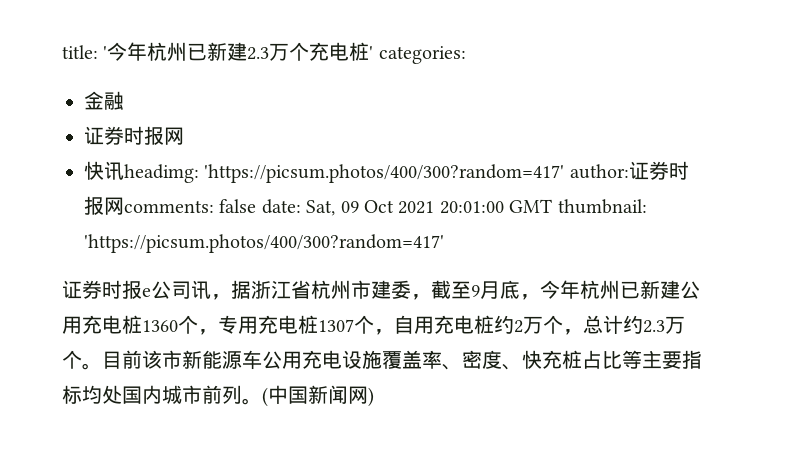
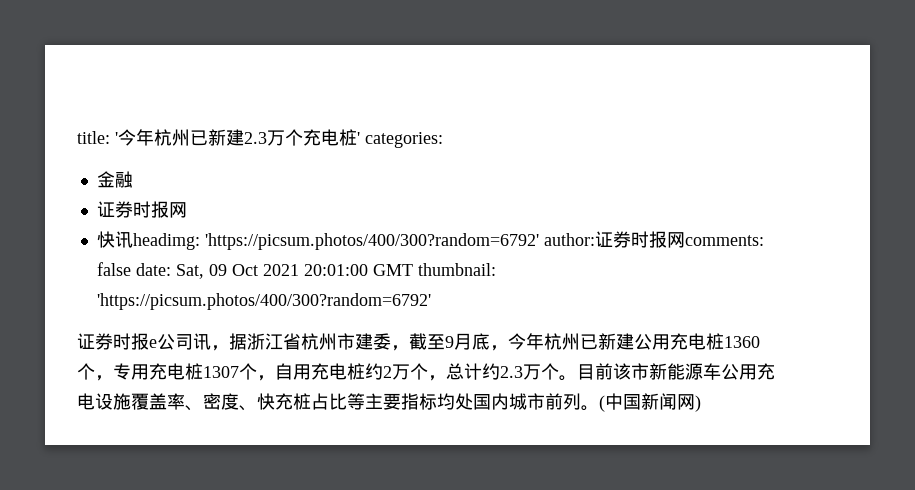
- 快讯headimg: 'https://picsum.photos/400/300?random=417' author:证券时报网comments: false date: Sat, 09 Oct 2021 20:01:00 GMT thumbnail: 'https://picsum.photos/400/300?random=417'
+ 快讯headimg: 'https://picsum.photos/400/300?random=6792' author:证券时报网comments: false date: Sat, 09 Oct 2021 20:01:00 GMT thumbnail: 'https://picsum.photos/400/300?random=6792'

